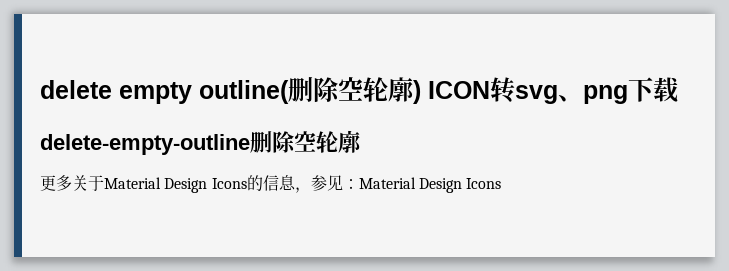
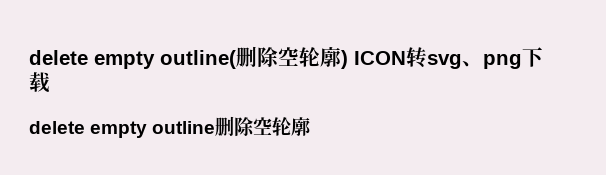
- delete-empty-outline删除空轮廓
- 更多关于Material Design Icons的信息，参见：Material Design Icons
+ delete empty outline删除空轮廓

